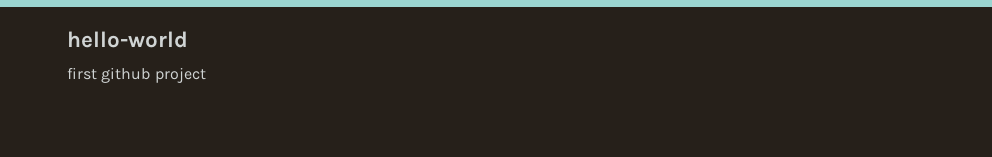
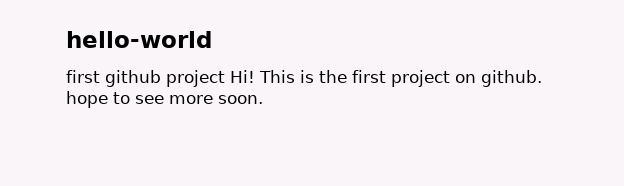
- first github project
+ first github project Hi! This is the first project on github. hope to see more soon.

